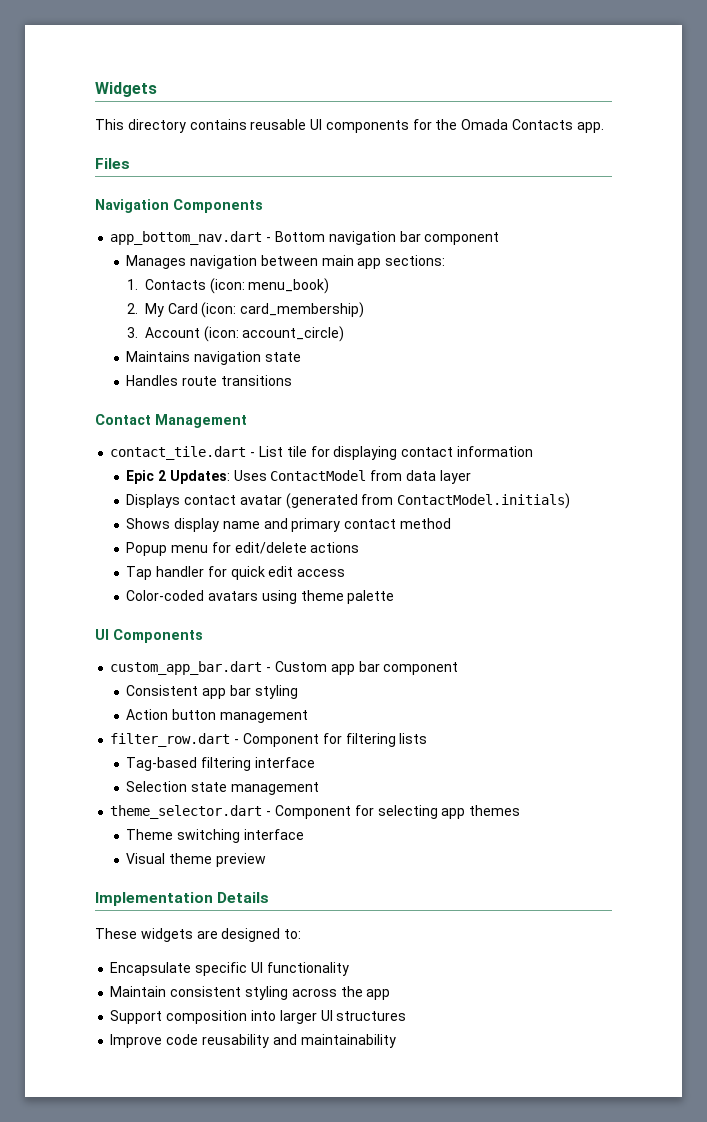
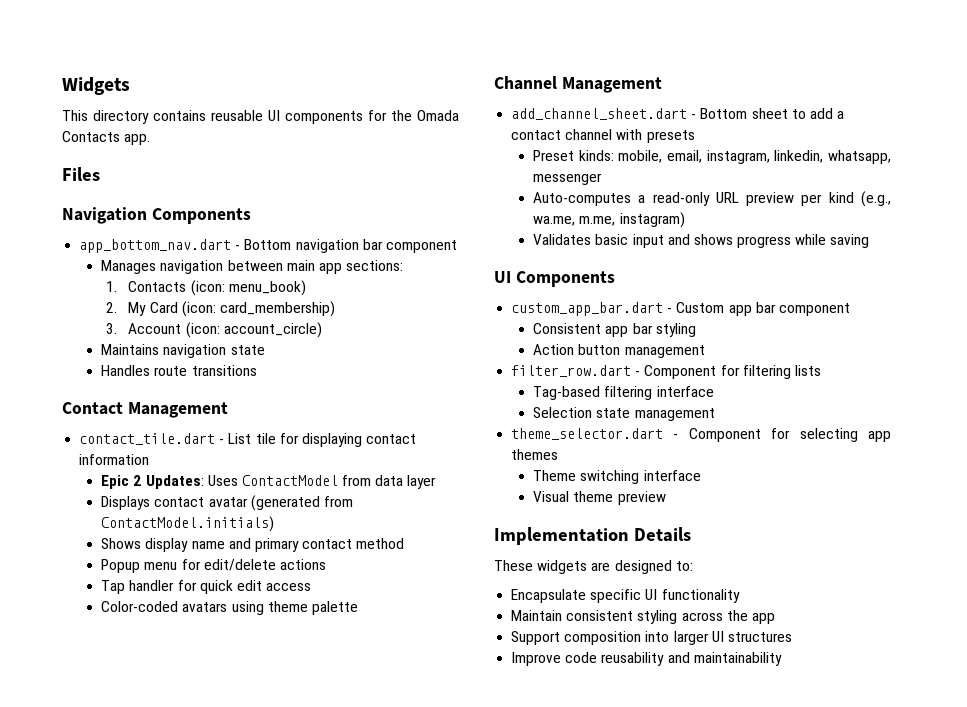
+ Channel Management
+ add_channel_sheet.dart - Bottom sheet to add a contact channel with presets
+ Preset kinds: mobile, email, instagram, linkedin, whatsapp, messenger
+ Auto-computes a read-only URL preview per kind (e.g., wa.me, m.me, instagram)
+ Validates basic input and shows progress while saving

